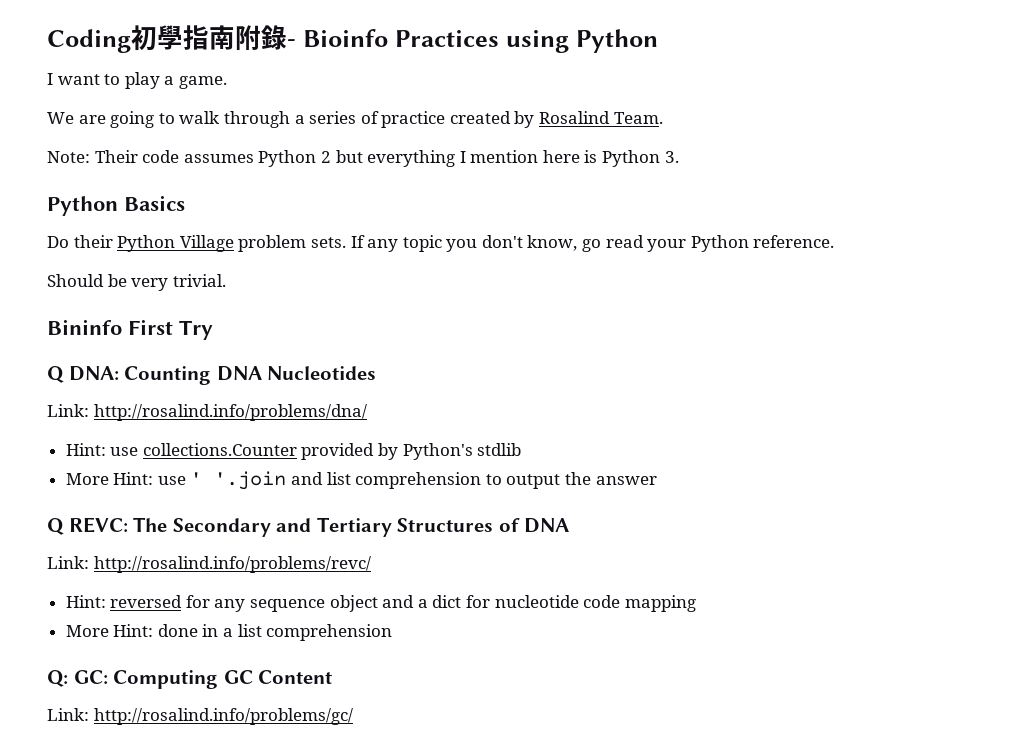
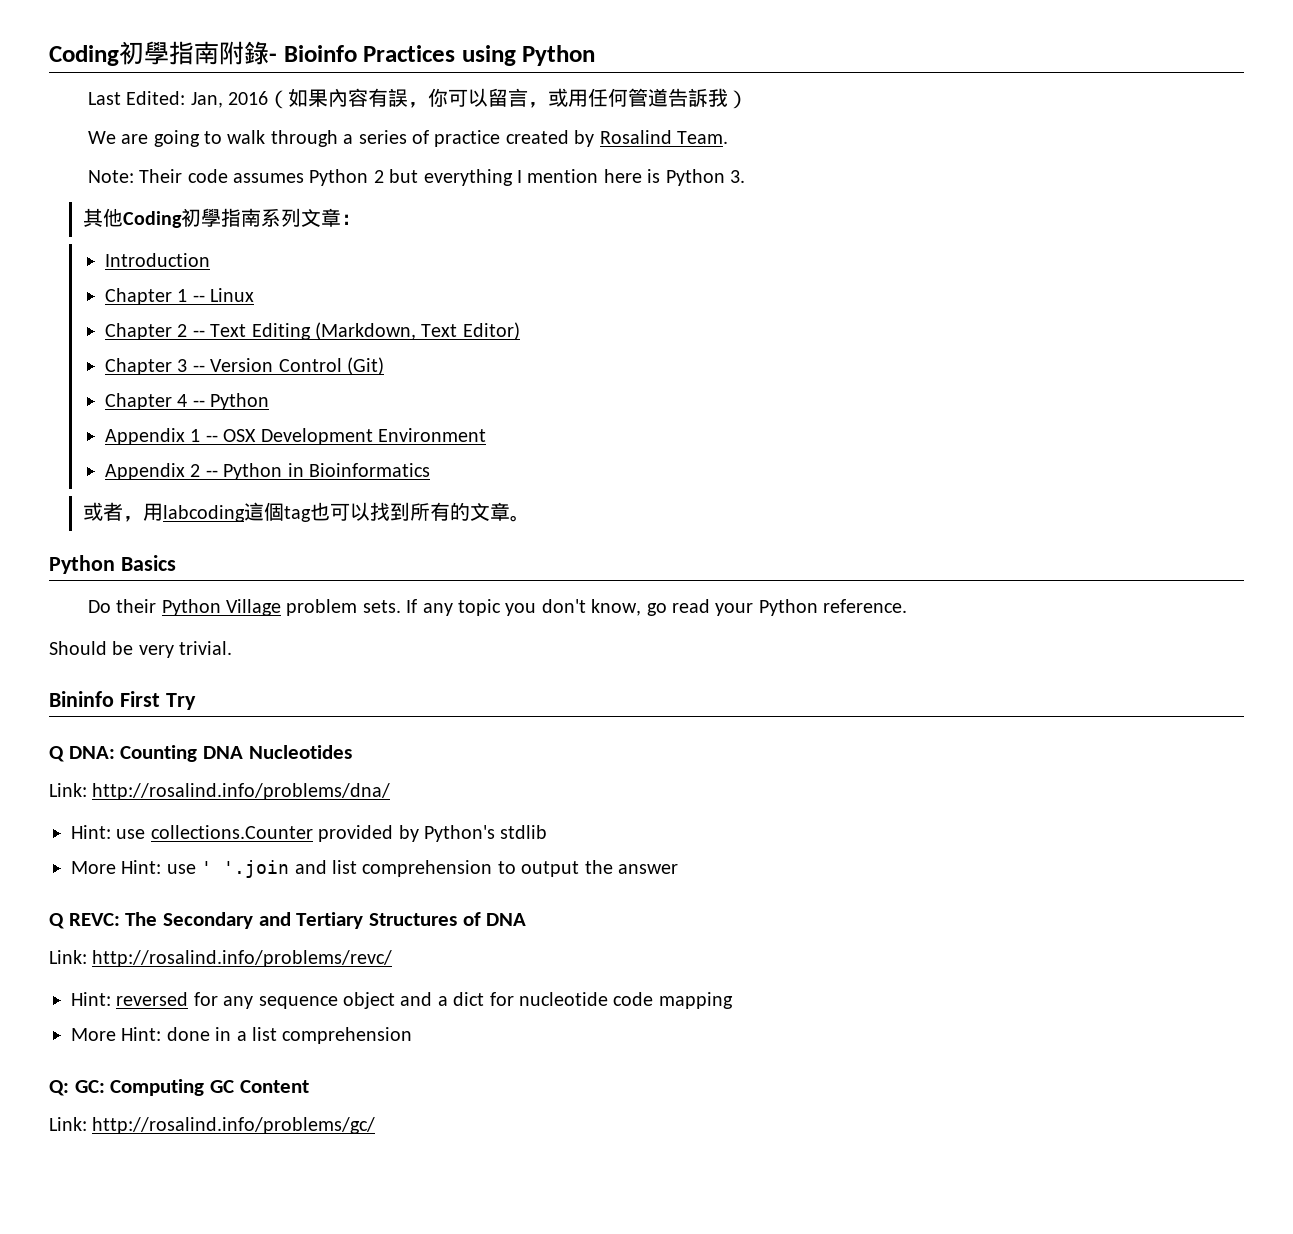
- I want to play a game.
+ Last Edited: Jan, 2016（如果內容有誤，你可以留言，或用任何管道告訴我）
+ 其他Coding初學指南系列文章：
+ Introduction
+ Chapter 1 -- Linux
+ Chapter 2 -- Text Editing (Markdown, Text Editor)
+ Chapter 3 -- Version Control (Git)
+ Chapter 4 -- Python
+ Appendix 1 -- OSX Development Environment
+ Appendix 2 -- Python in Bioinformatics
+ 或者，用labcoding這個tag也可以找到所有的文章。

